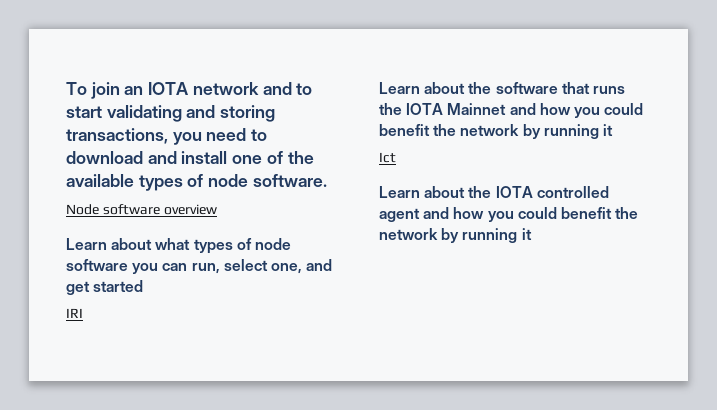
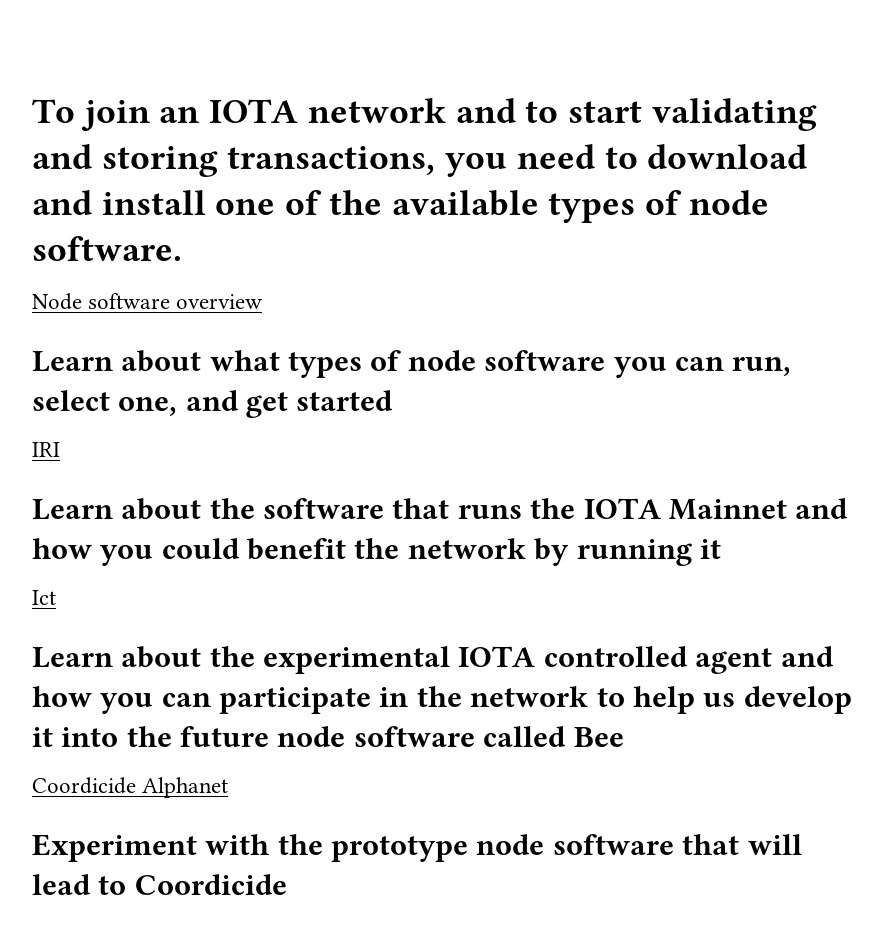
- Learn about the IOTA controlled agent and how you could benefit the network by running it
+ Learn about the experimental IOTA controlled agent and how you can participate in the network to help us develop it into the future node software called Bee
+ Coordicide Alphanet
+ Experiment with the prototype node software that will lead to Coordicide

